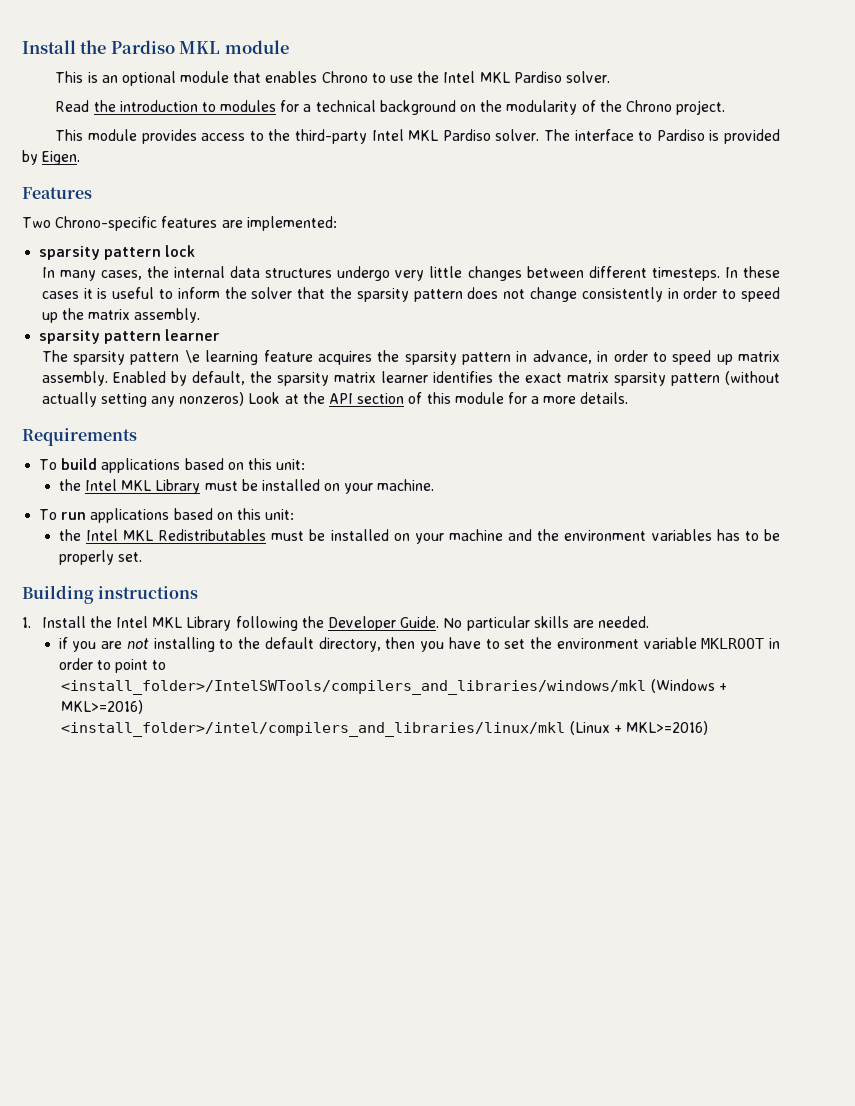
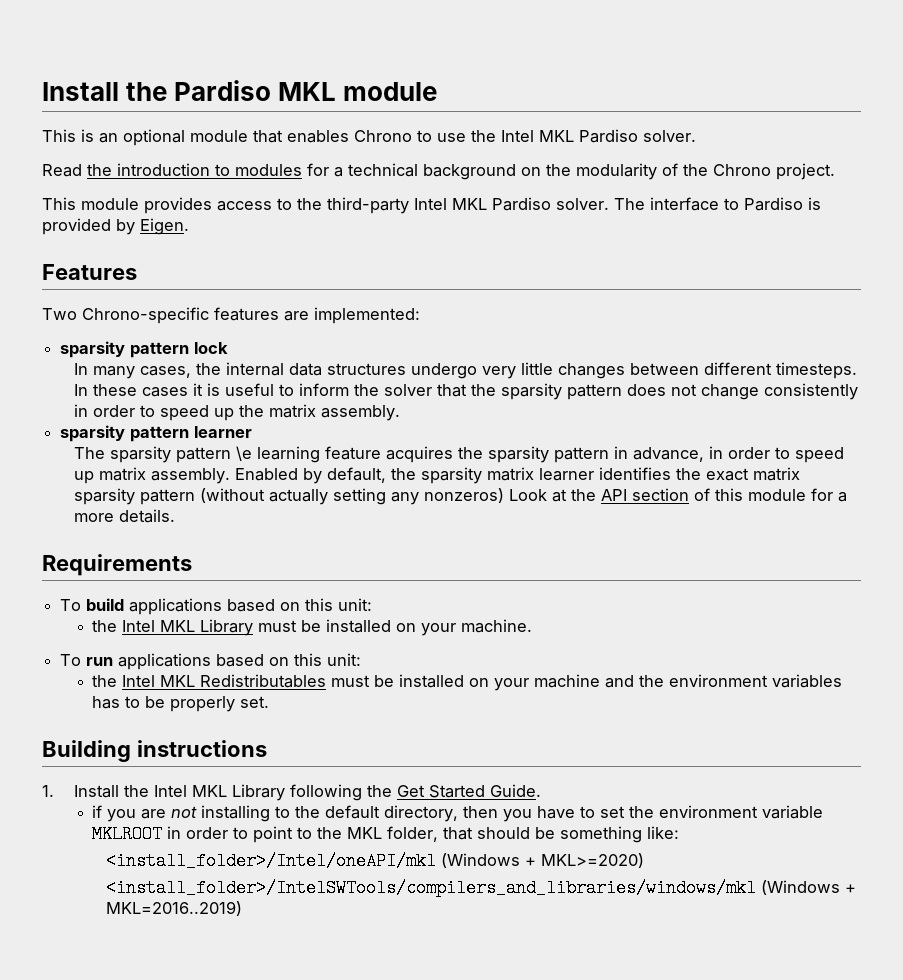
- 1. Install the Intel MKL Library following the Developer Guide. No particular skills are needed.
+ 1. Install the Intel MKL Library following the Get Started Guide.
- if you are not installing to the default directory, then you have to set the environment variable MKLROOT in order to point to
- <install_folder>/IntelSWTools/compilers_and_libraries/windows/mkl (Windows + MKL>=2016)
- <install_folder>/intel/compilers_and_libraries/linux/mkl (Linux + MKL>=2016)
+ if you are not installing to the default directory, then you have to set the environment variable MKLROOT in order to point to the MKL folder, that should be something like:
+ <install_folder>/Intel/oneAPI/mkl (Windows + MKL>=2020)
+ <install_folder>/IntelSWTools/compilers_and_libraries/windows/mkl (Windows + MKL=2016..2019)

